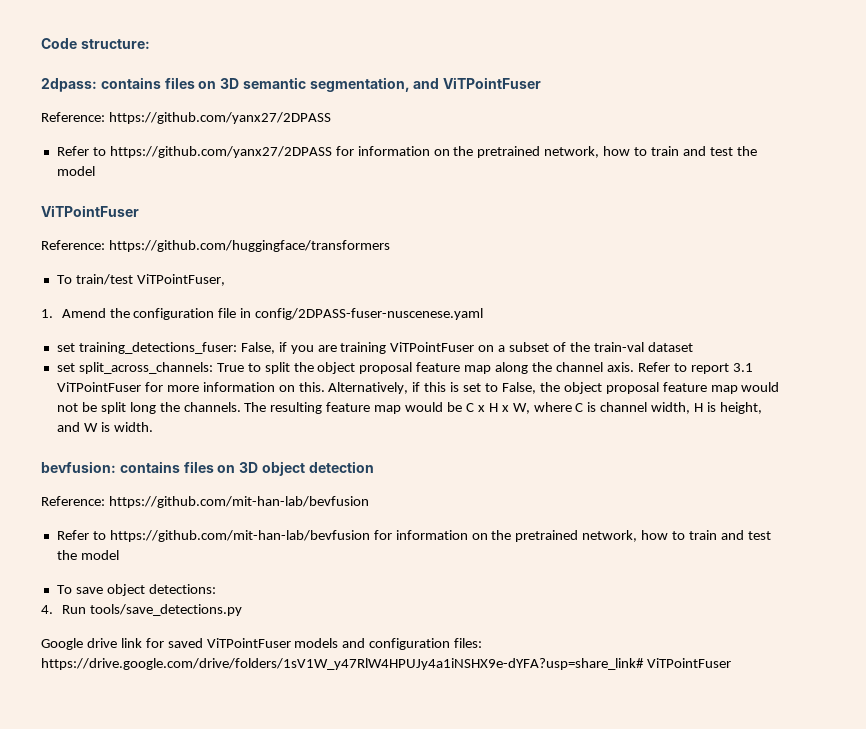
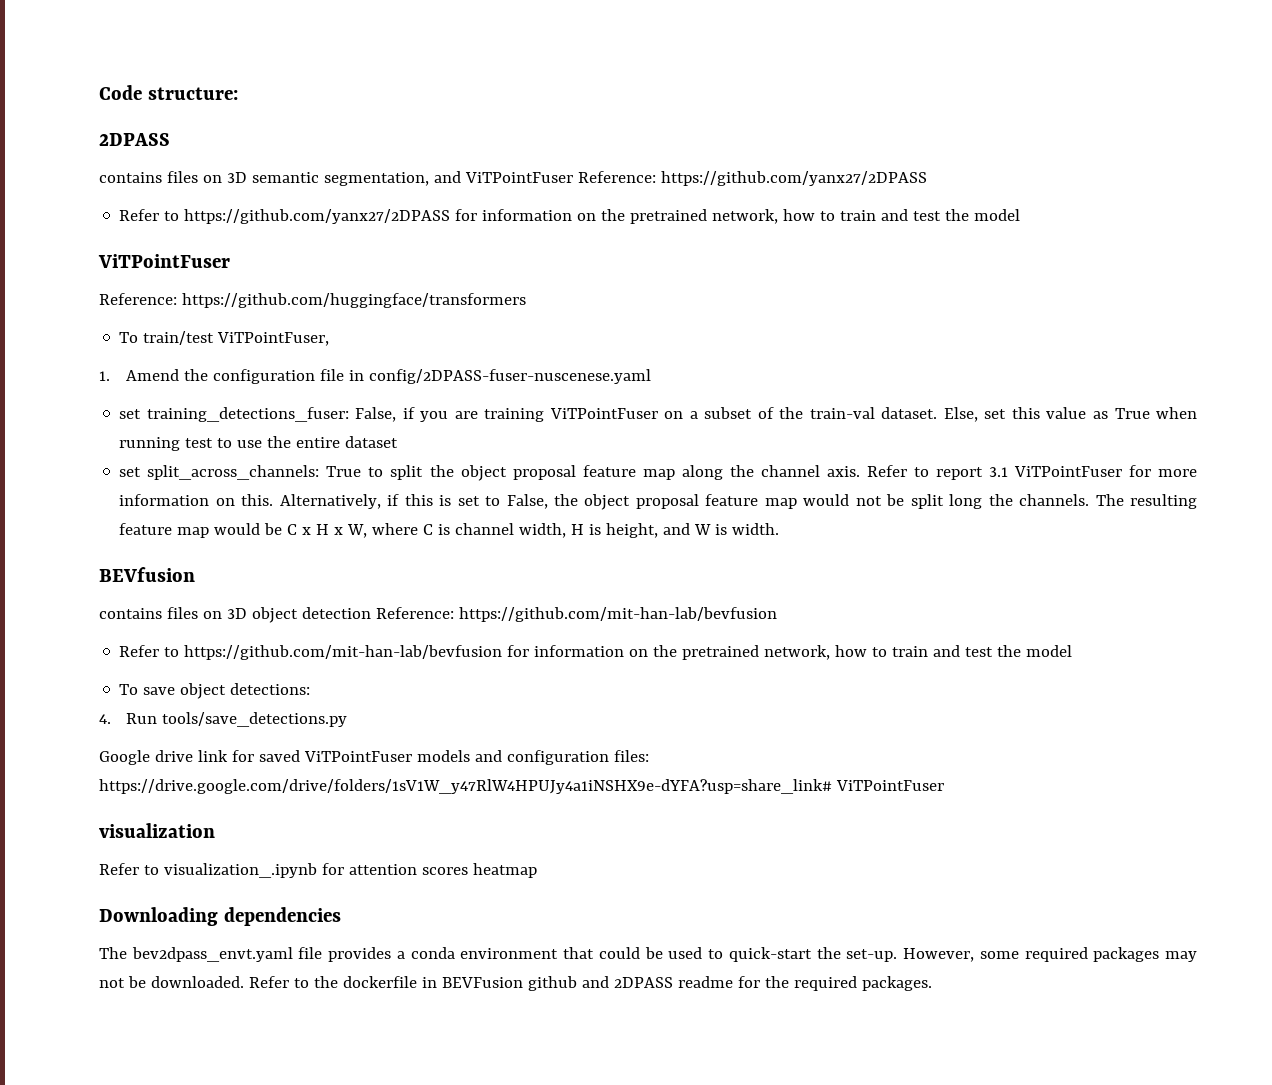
  Code structure:
- 2dpass: contains files on 3D semantic segmentation, and ViTPointFuser
- Reference: https://github.com/yanx27/2DPASS
+ 2DPASS
+ contains files on 3D semantic segmentation, and ViTPointFuser Reference: https://github.com/yanx27/2DPASS
- set training_detections_fuser: False, if you are training ViTPointFuser on a subset of the train-val dataset
+ set training_detections_fuser: False, if you are training ViTPointFuser on a subset of the train-val dataset. Else, set this value as True when running test to use the entire dataset
- bevfusion: contains files on 3D object detection
- Reference: https://github.com/mit-han-lab/bevfusion
+ BEVfusion
+ contains files on 3D object detection Reference: https://github.com/mit-han-lab/bevfusion
+ visualization
+ Refer to visualization_.ipynb for attention scores heatmap
+ Downloading dependencies
+ The bev2dpass_envt.yaml file provides a conda environment that could be used to quick-start the set-up. However, some required packages may not be downloaded. Refer to the dockerfile in BEVFusion github and 2DPASS readme for the required packages.

